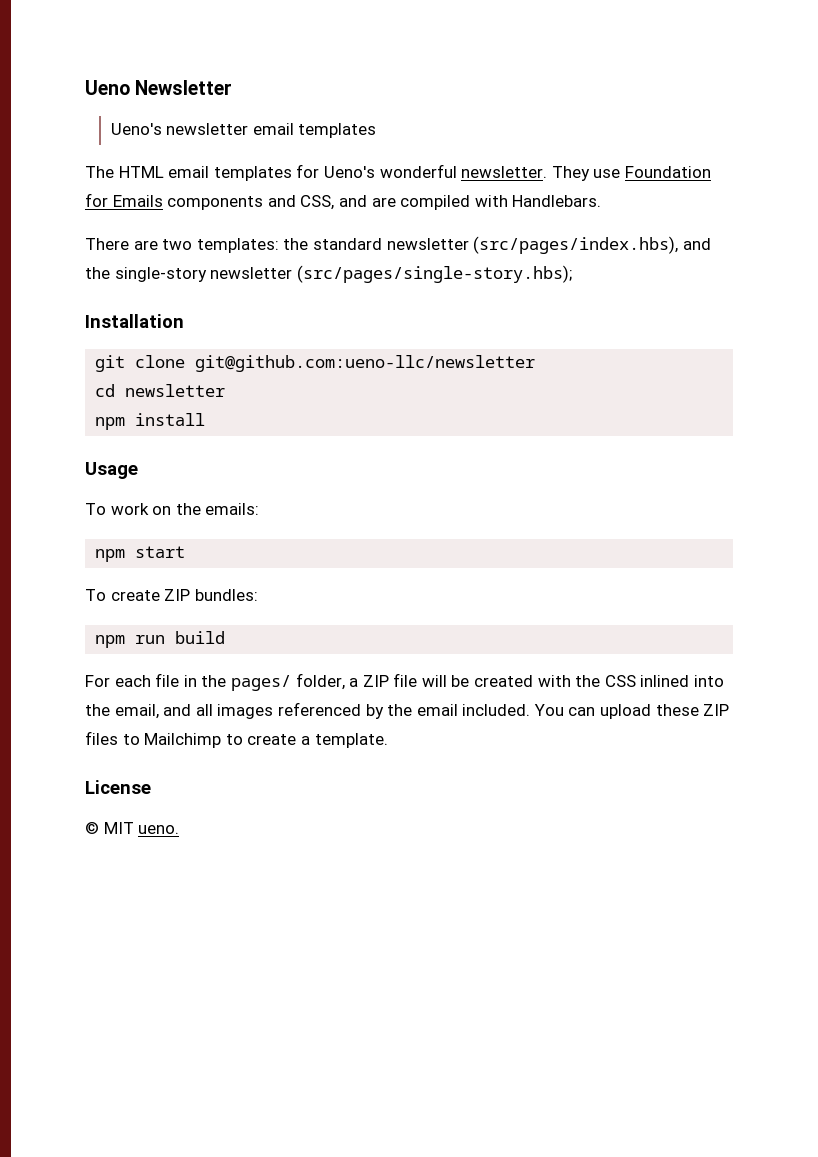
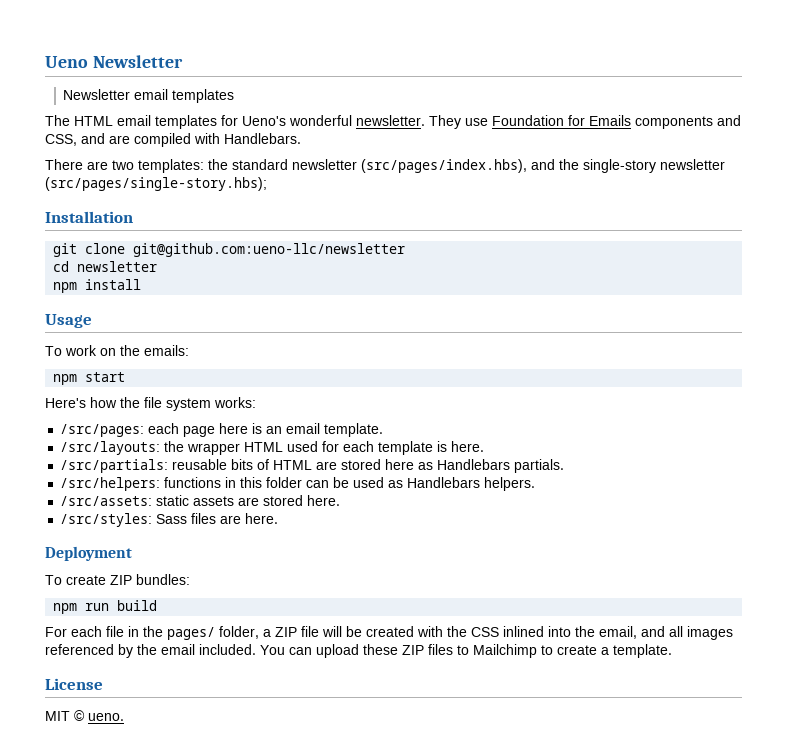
- Ueno's newsletter email templates
+ Newsletter email templates
+ Here's how the file system works:
+ /src/pages: each page here is an email template.
+ /src/layouts: the wrapper HTML used for each template is here.
+ /src/partials: reusable bits of HTML are stored here as Handlebars partials.
+ /src/helpers: functions in this folder can be used as Handlebars helpers.
+ /src/assets: static assets are stored here.
+ /src/styles: Sass files are here.
+ Deployment
- © MIT ueno.
+ MIT © ueno.

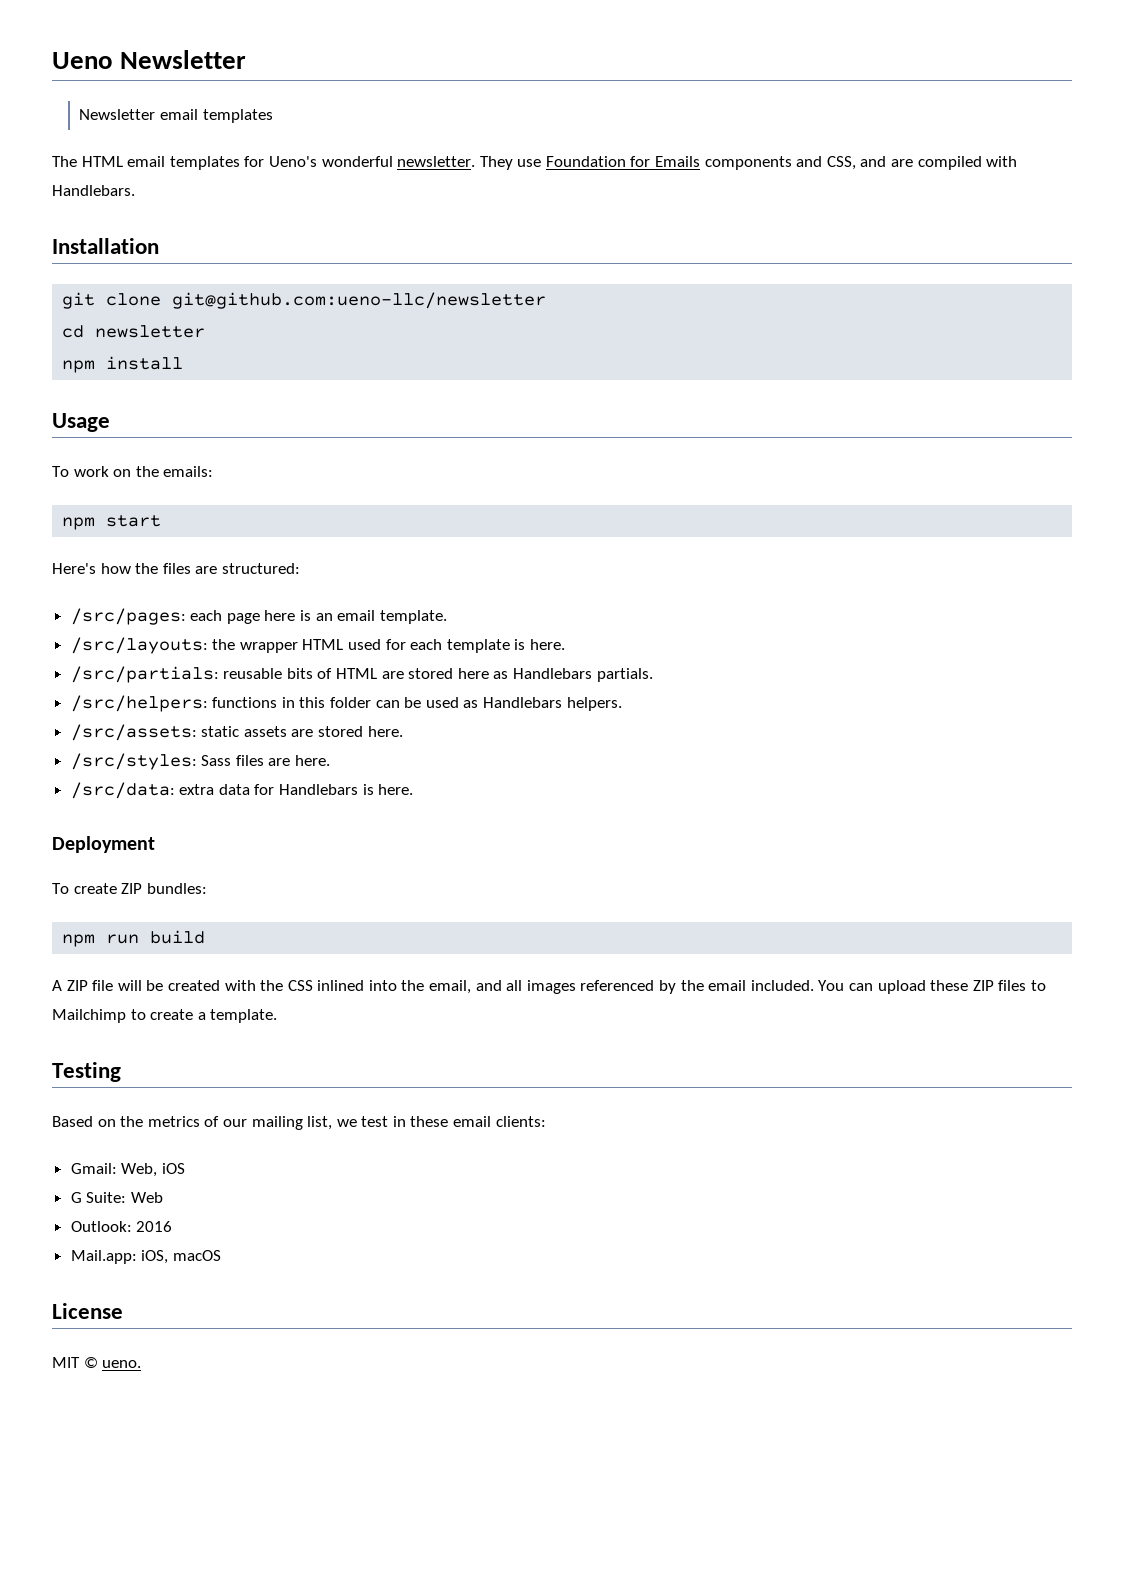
- There are two templates: the standard newsletter (src/pages/index.hbs), and the single-story newsletter (src/pages/single-story.hbs);
- Here's how the file system works:
+ Here's how the files are structured:
+ /src/data: extra data for Handlebars is here.
- For each file in the pages/ folder, a ZIP file will be created with the CSS inlined into the email, and all images referenced by the email included.
+ A ZIP file will be created with the CSS inlined into the email, and all images referenced by the email included.
+ Testing
+ Based on the metrics of our mailing list, we test in these email clients:
+ Gmail: Web, iOS
+ G Suite: Web
+ Outlook: 2016
+ Mail.app: iOS, macOS

